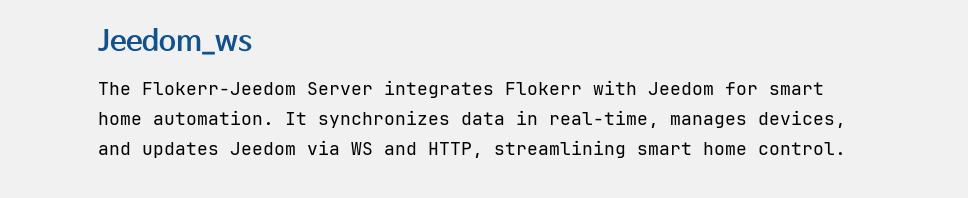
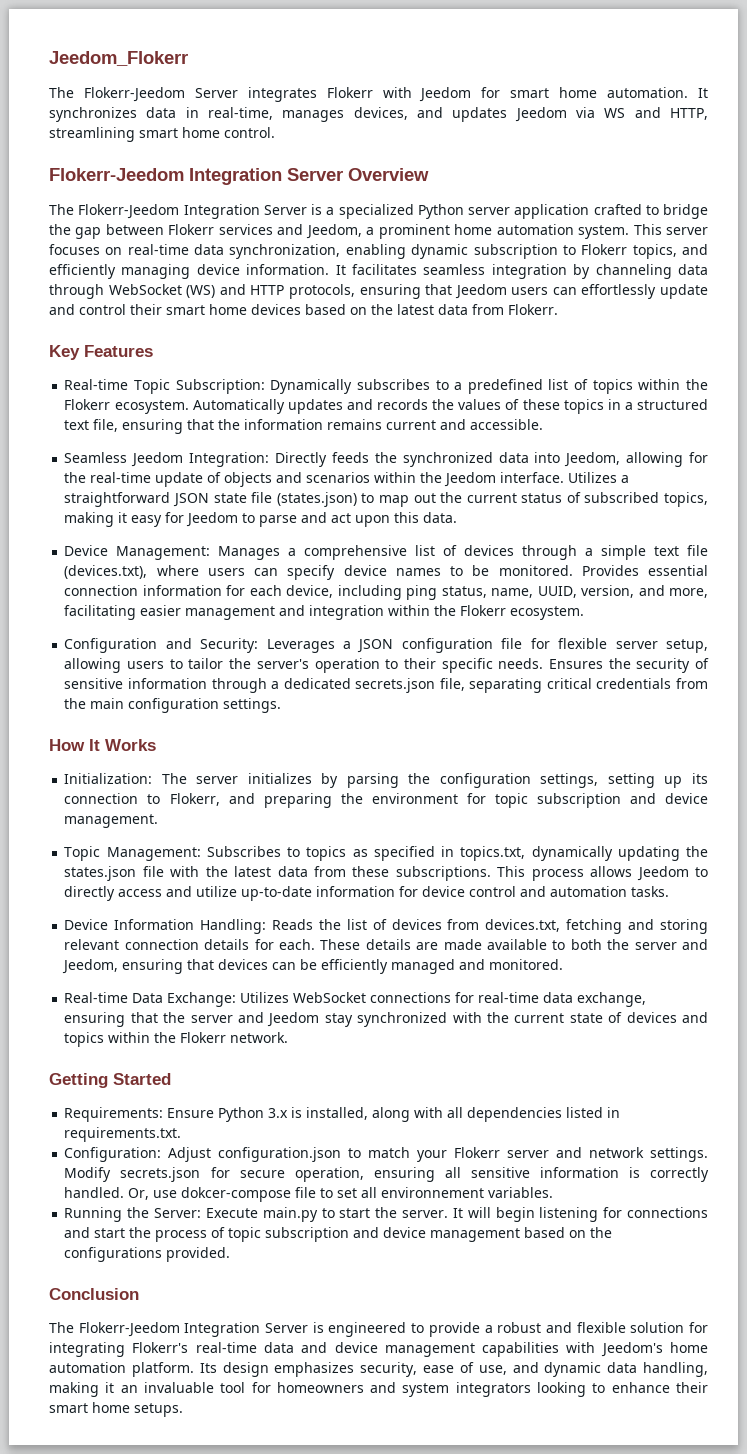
- Jeedom_ws
+ Jeedom_Flokerr
+ Flokerr-Jeedom Integration Server Overview
+ The Flokerr-Jeedom Integration Server is a specialized Python server application crafted to bridge the gap between Flokerr services and Jeedom, a prominent home automation system. This server focuses on real-time data synchronization, enabling dynamic subscription to Flokerr topics, and efficiently managing device information. It facilitates seamless integration by channeling data through WebSocket (WS) and HTTP protocols, ensuring that Jeedom users can effortlessly update and control their smart home devices based on the latest data from Flokerr.
+ Key Features
+ Real-time Topic Subscription: Dynamically subscribes to a predefined list of topics within the Flokerr ecosystem. Automatically updates and records the values of these topics in a structured text file, ensuring that the information remains current and accessible.
+ Seamless Jeedom Integration: Directly feeds the synchronized data into Jeedom, allowing for the real-time update of objects and scenarios within the Jeedom interface. Utilizes a straightforward JSON state file (states.json) to map out the current status of subscribed topics, making it easy for Jeedom to parse and act upon this data.
+ Device Management: Manages a comprehensive list of devices through a simple text file (devices.txt), where users can specify device names to be monitored. Provides essential connection information for each device, including ping status, name, UUID, version, and more, facilitating easier management and integration within the Flokerr ecosystem.
+ Configuration and Security: Leverages a JSON configuration file for flexible server setup, allowing users to tailor the server's operation to their specific needs. Ensures the security of sensitive information through a dedicated secrets.json file, separating critical credentials from the main configuration settings.
+ How It Works
+ Initialization: The server initializes by parsing the configuration settings, setting up its connection to Flokerr, and preparing the environment for topic subscription and device management.
+ Topic Management: Subscribes to topics as specified in topics.txt, dynamically updating the states.json file with the latest data from these subscriptions. This process allows Jeedom to directly access and utilize up-to-date information for device control and automation tasks.
+ Device Information Handling: Reads the list of devices from devices.txt, fetching and storing relevant connection details for each. These details are made available to both the server and Jeedom, ensuring that devices can be efficiently managed and monitored.
+ Real-time Data Exchange: Utilizes WebSocket connections for real-time data exchange, ensuring that the server and Jeedom stay synchronized with the current state of devices and topics within the Flokerr network.
+ Getting Started
+ Requirements: Ensure Python 3.x is installed, along with all dependencies listed in requirements.txt.
+ Configuration: Adjust configuration.json to match your Flokerr server and network settings. Modify secrets.json for secure operation, ensuring all sensitive information is correctly handled. Or, use dokcer-compose file to set all environnement variables.
+ Running the Server: Execute main.py to start the server. It will begin listening for connections and start the process of topic subscription and device management based on the configurations provided.
+ Conclusion
+ The Flokerr-Jeedom Integration Server is engineered to provide a robust and flexible solution for integrating Flokerr's real-time data and device management capabilities with Jeedom's home automation platform. Its design emphasizes security, ease of use, and dynamic data handling, making it an invaluable tool for homeowners and system integrators looking to enhance their smart home setups.

